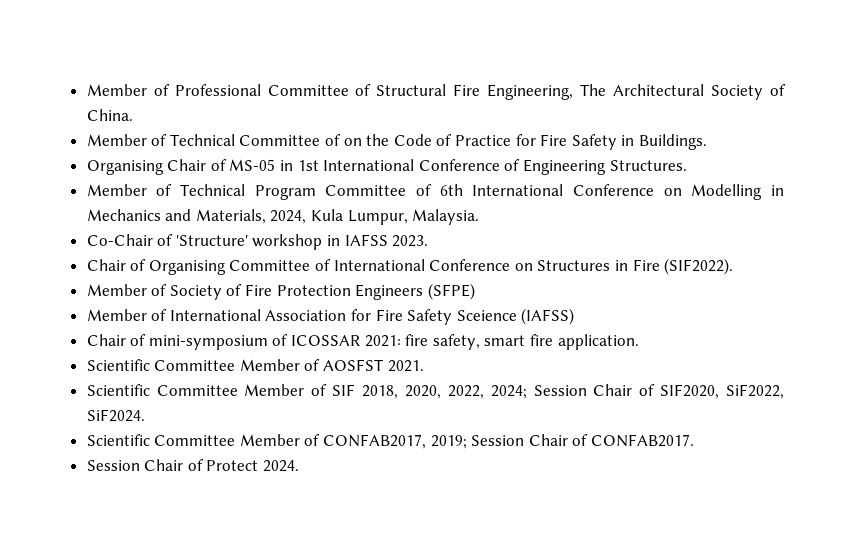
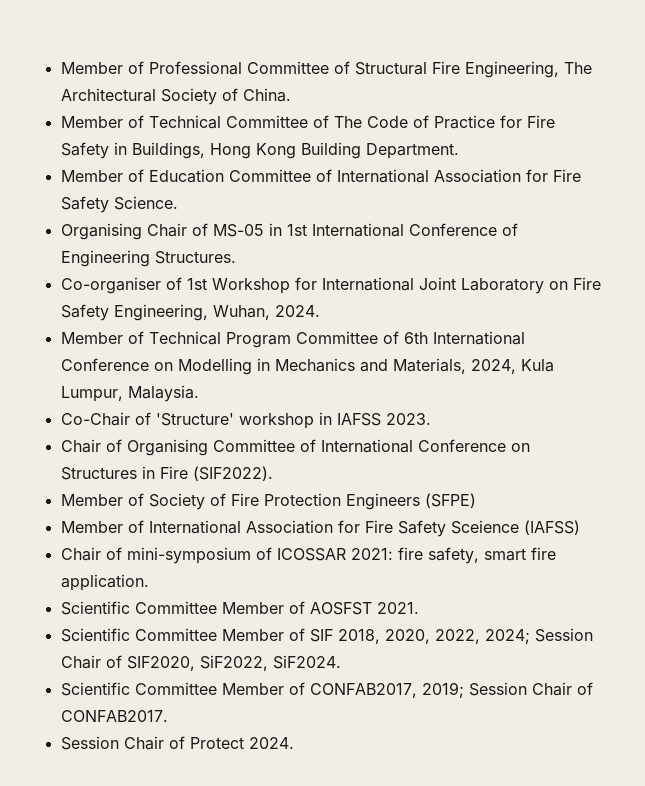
- Member of Technical Committee of on the Code of Practice for Fire Safety in Buildings.
+ Member of Technical Committee of The Code of Practice for Fire Safety in Buildings, Hong Kong Building Department.
+ Member of Education Committee of International Association for Fire Safety Science.
+ Co-organiser of 1st Workshop for International Joint Laboratory on Fire Safety Engineering, Wuhan, 2024.

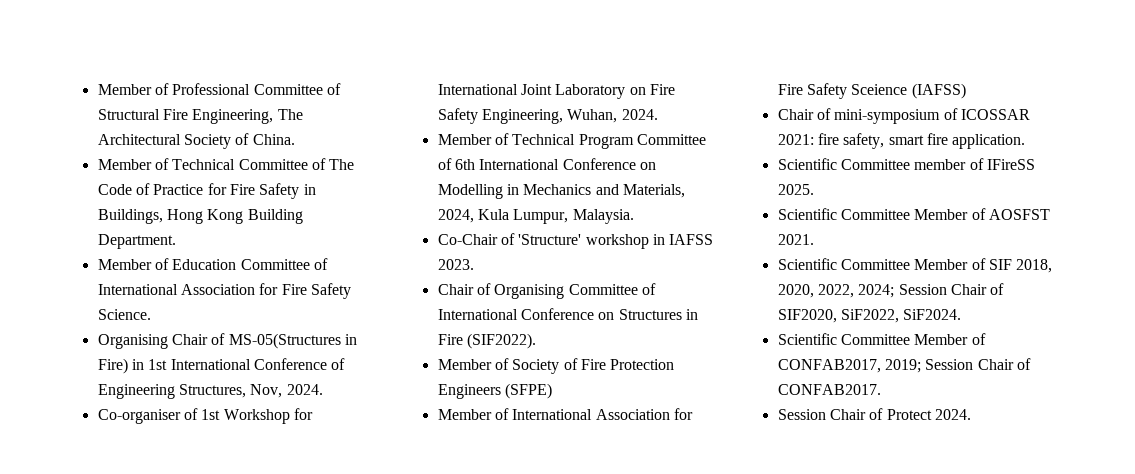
- Organising Chair of MS-05 in 1st International Conference of Engineering Structures.
+ Organising Chair of MS-05(Structures in Fire) in 1st International Conference of Engineering Structures, Nov, 2024.
+ Scientific Committee member of IFireSS 2025.

